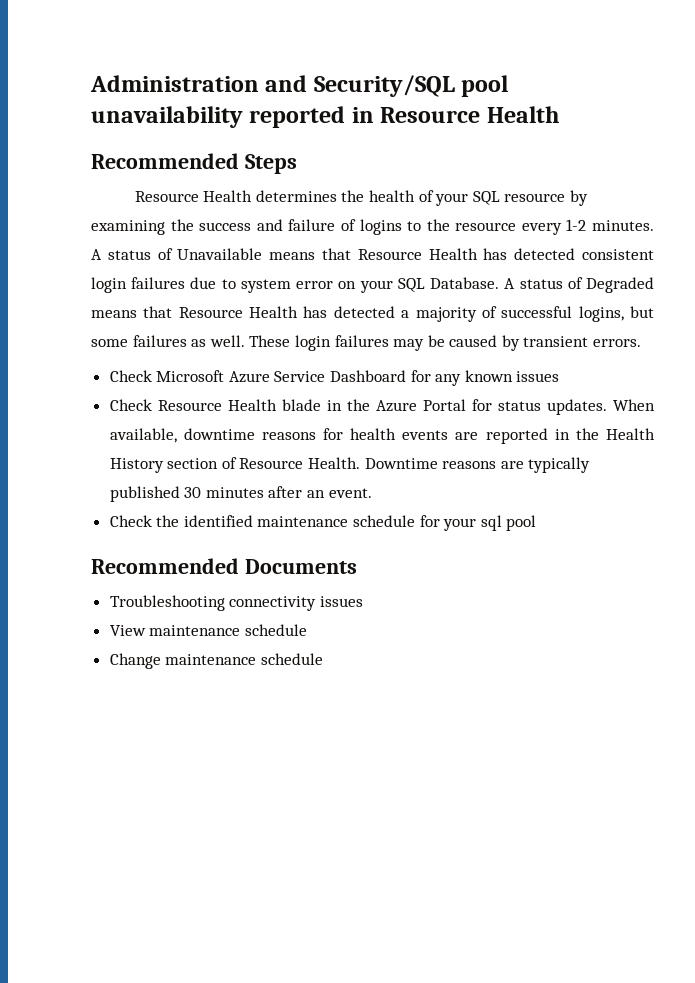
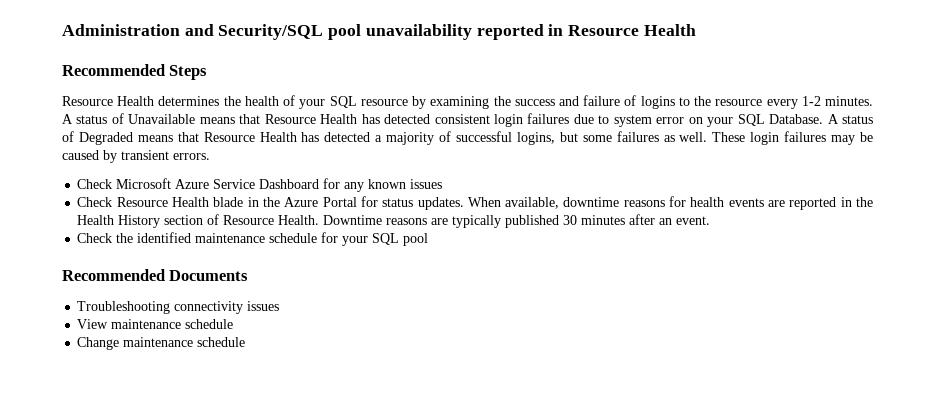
- Check the identified maintenance schedule for your sql pool
+ Check the identified maintenance schedule for your SQL pool

